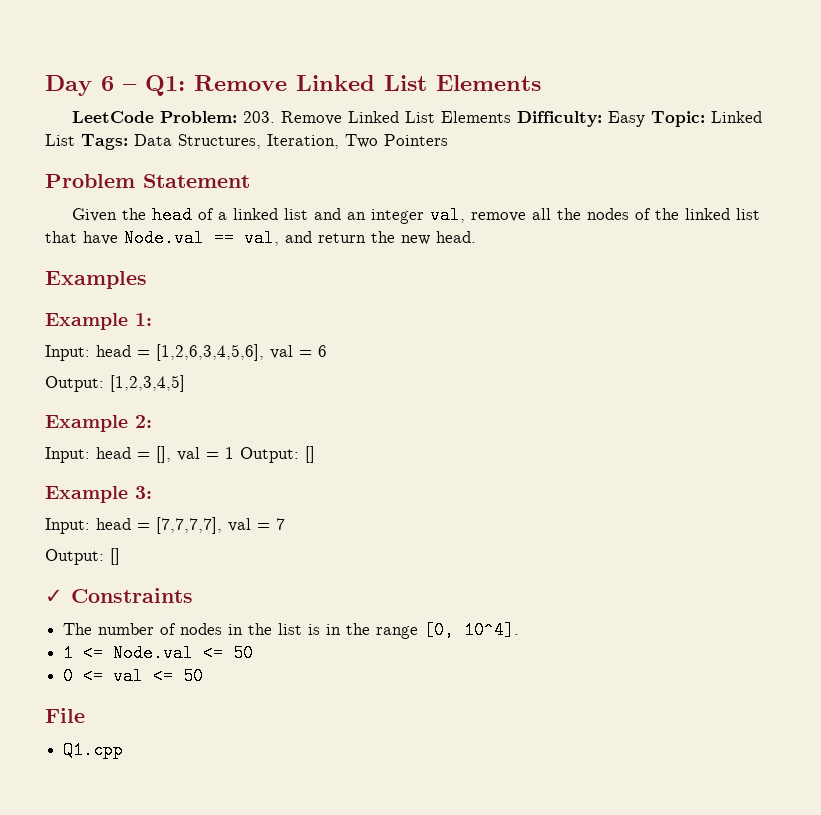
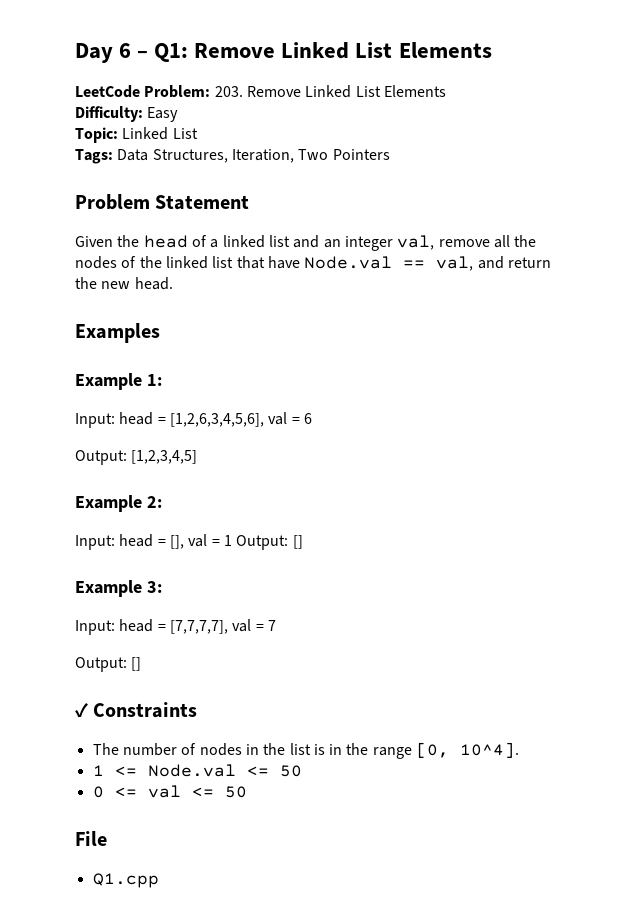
- LeetCode Problem: 203. Remove Linked List Elements Difficulty: Easy Topic: Linked List Tags: Data Structures, Iteration, Two Pointers
+ LeetCode Problem: 203. Remove Linked List Elements
+ Difficulty: Easy
+ Topic: Linked List
+ Tags: Data Structures, Iteration, Two Pointers

